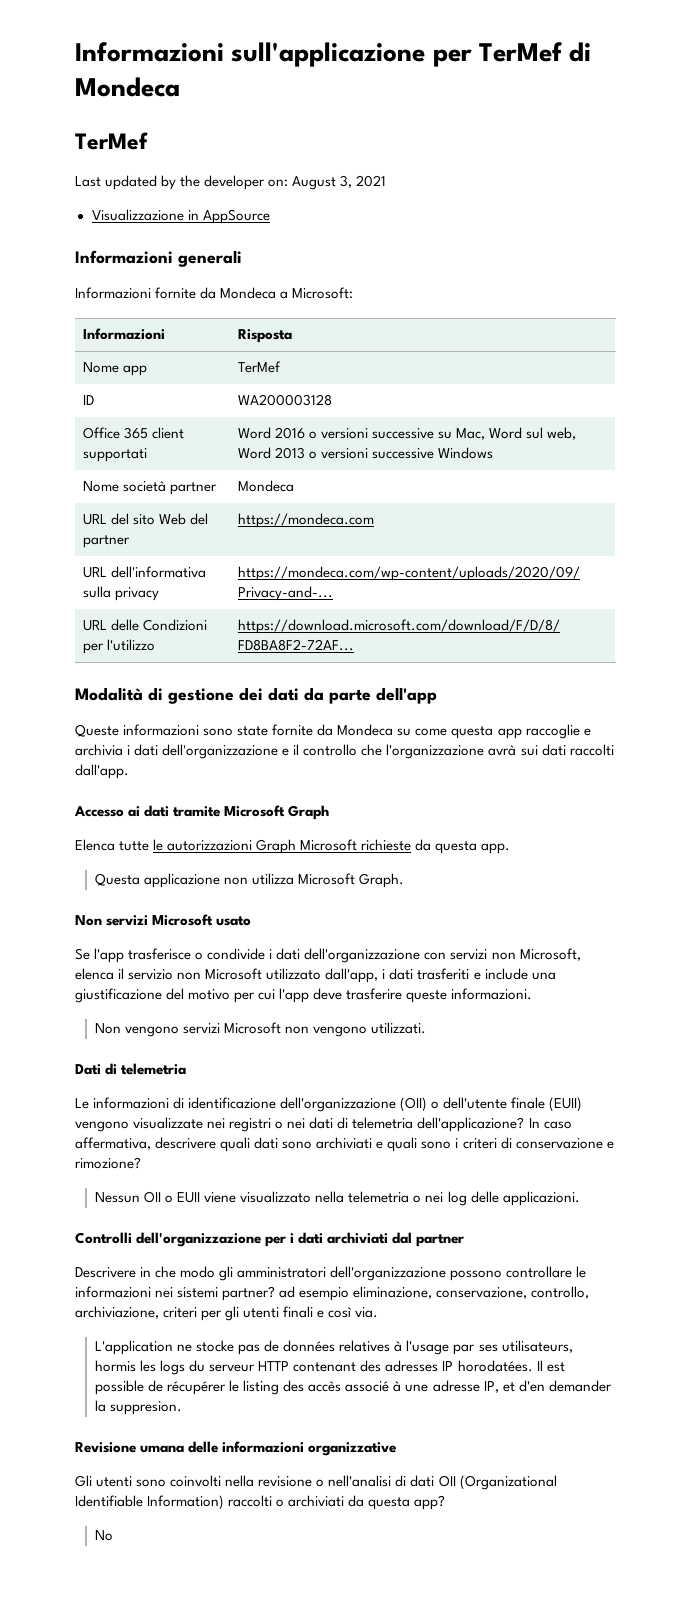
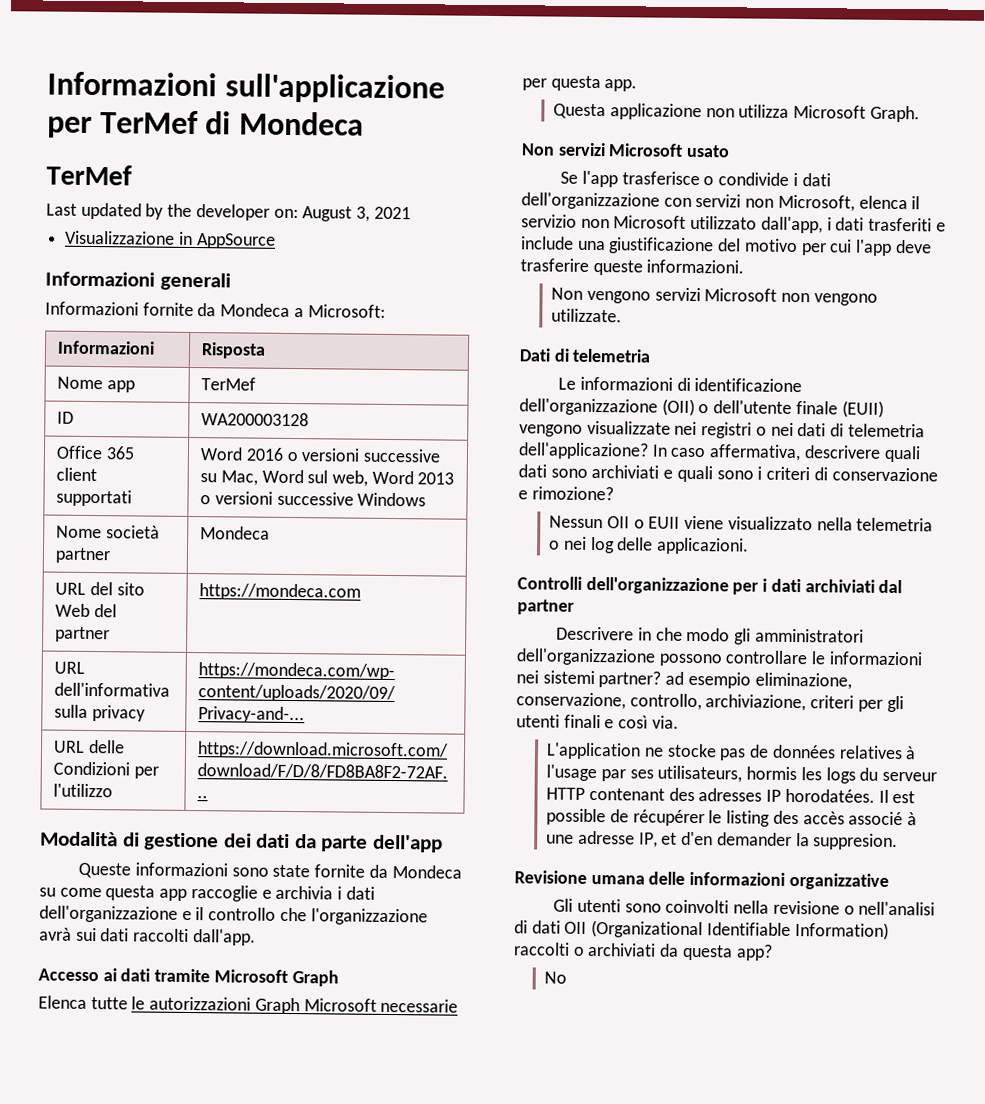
- Elenca tutte le autorizzazioni Graph Microsoft richieste da questa app.
+ Elenca tutte le autorizzazioni Graph Microsoft necessarie per questa app.
- Non vengono servizi Microsoft non vengono utilizzati.
+ Non vengono servizi Microsoft non vengono utilizzate.

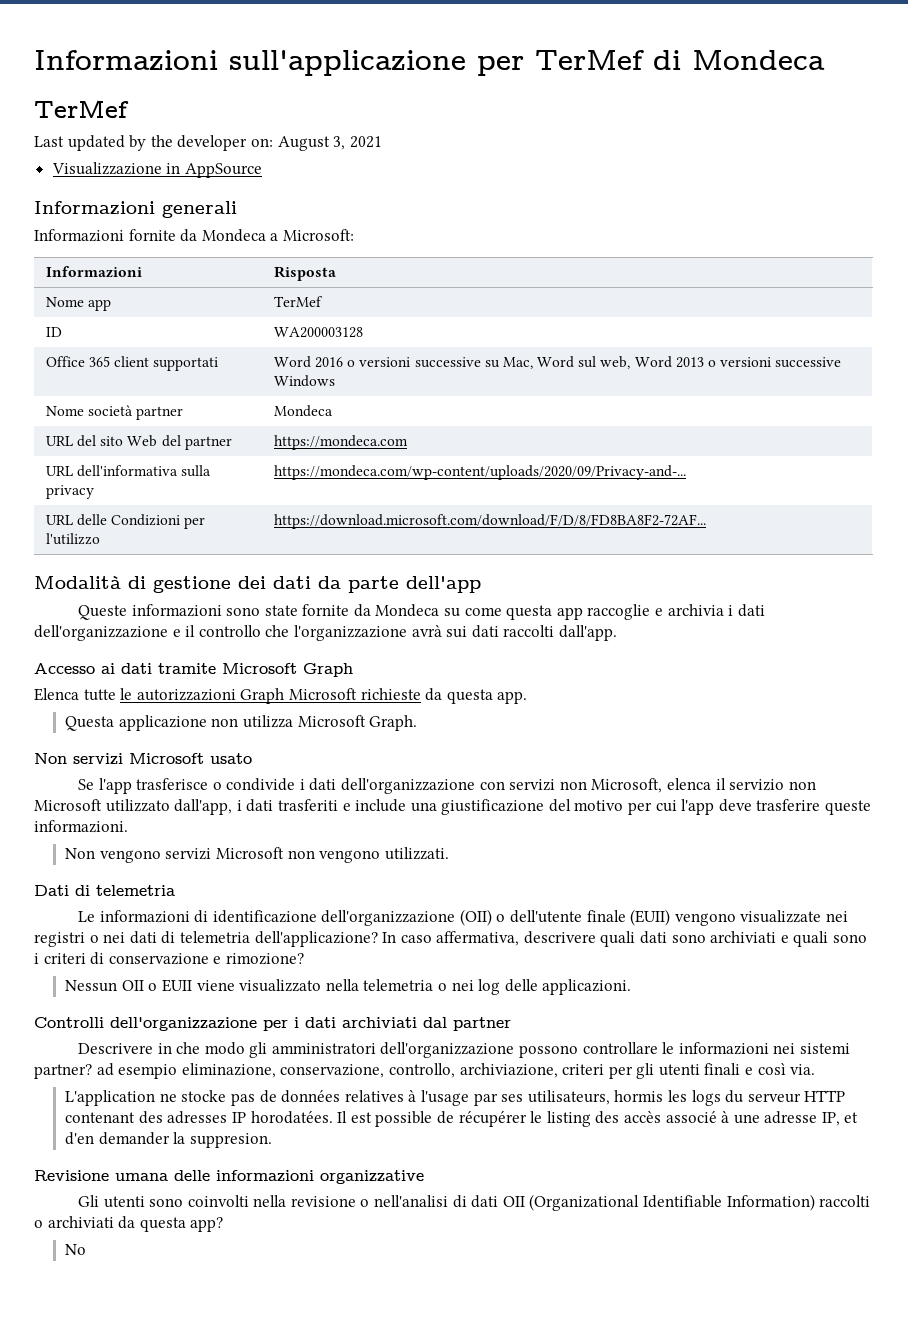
- Elenca tutte le autorizzazioni Graph Microsoft necessarie per questa app.
+ Elenca tutte le autorizzazioni Graph Microsoft richieste da questa app.
- Non vengono servizi Microsoft non vengono utilizzate.
+ Non vengono servizi Microsoft non vengono utilizzati.

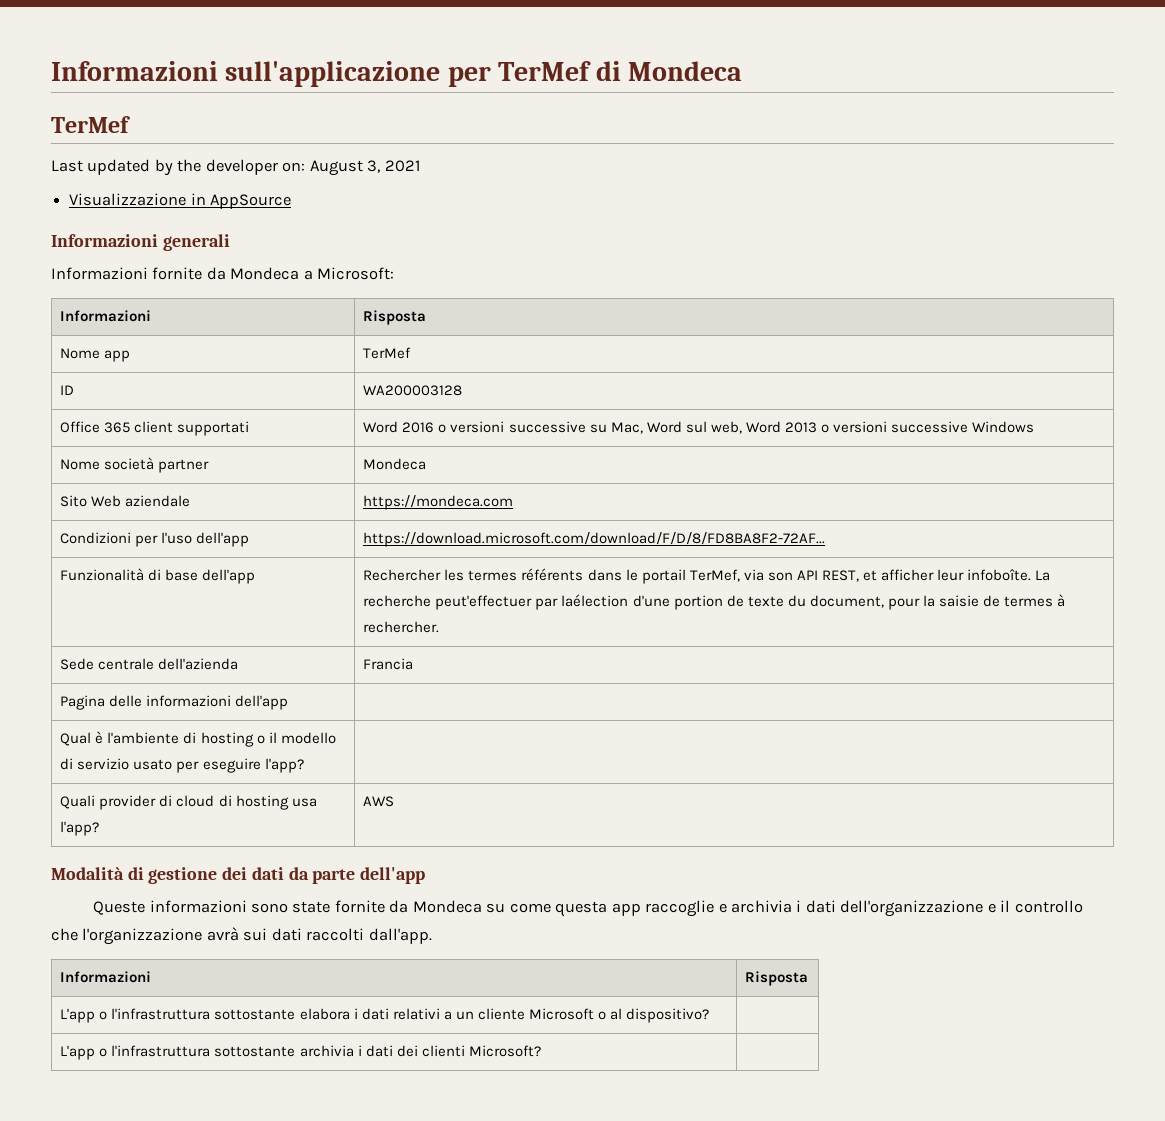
- URL del sito Web del partner | https://mondeca.com
- URL dell'informativa sulla privacy | https://mondeca.com/wp-content/uploads/2020/09/Privacy-and-...
- URL delle Condizioni per l'utilizzo | https://download.microsoft.com/download/F/D/8/FD8BA8F2-72AF...
+ Sito Web aziendale | https://mondeca.com
+ Condizioni per l'uso dell'app | https://download.microsoft.com/download/F/D/8/FD8BA8F2-72AF...
+ Funzionalità di base dell'app | Rechercher les termes référents dans le portail TerMef, via son API REST, et afficher leur infoboîte. La recherche peut'effectuer par laélection d'une portion de texte du document, pour la saisie de termes à rechercher.
+ Sede centrale dell'azienda | Francia
+ Pagina delle informazioni dell'app |
+ Qual è l'ambiente di hosting o il modello di servizio usato per eseguire l'app? |
+ Quali provider di cloud di hosting usa l'app? | AWS
  Queste informazioni sono state fornite da Mondeca su come questa app raccoglie e archivia i dati dell'organizzazione e il controllo che l'organizzazione avrà sui dati raccolti dall'app.
- Accesso ai dati tramite Microsoft Graph
- Elenca tutte le autorizzazioni Graph Microsoft richieste da questa app.
- Questa applicazione non utilizza Microsoft Graph.
- Non servizi Microsoft usato
- Se l'app trasferisce o condivide i dati dell'organizzazione con servizi non Microsoft, elenca il servizio non Microsoft utilizzato dall'app, i dati trasferiti e include una giustificazione del motivo per cui l'app deve trasferire queste informazioni.
- Non vengono servizi Microsoft non vengono utilizzati.
- Dati di telemetria
- Le informazioni di identificazione dell'organizzazione (OII) o dell'utente finale (EUII) vengono visualizzate nei registri o nei dati di telemetria dell'applicazione? In caso affermativa, descrivere quali dati sono archiviati e quali sono i criteri di conservazione e rimozione?
- Nessun OII o EUII viene visualizzato nella telemetria o nei log delle applicazioni.
- Controlli dell'organizzazione per i dati archiviati dal partner
- Descrivere in che modo gli amministratori dell'organizzazione possono controllare le informazioni nei sistemi partner? ad esempio eliminazione, conservazione, controllo, archiviazione, criteri per gli utenti finali e così via.
- L'application ne stocke pas de données relatives à l'usage par ses utilisateurs, hormis les logs du serveur HTTP contenant des adresses IP horodatées. Il est possible de récupérer le listing des accès associé à une adresse IP, et d'en demander la suppresion.
- Revisione umana delle informazioni organizzative
- Gli utenti sono coinvolti nella revisione o nell'analisi di dati OII (Organizational Identifiable Information) raccolti o archiviati da questa app?
- No
+ Informazioni | Risposta
+ L'app o l'infrastruttura sottostante elabora i dati relativi a un cliente Microsoft o al dispositivo? |
+ L'app o l'infrastruttura sottostante archivia i dati dei clienti Microsoft? |

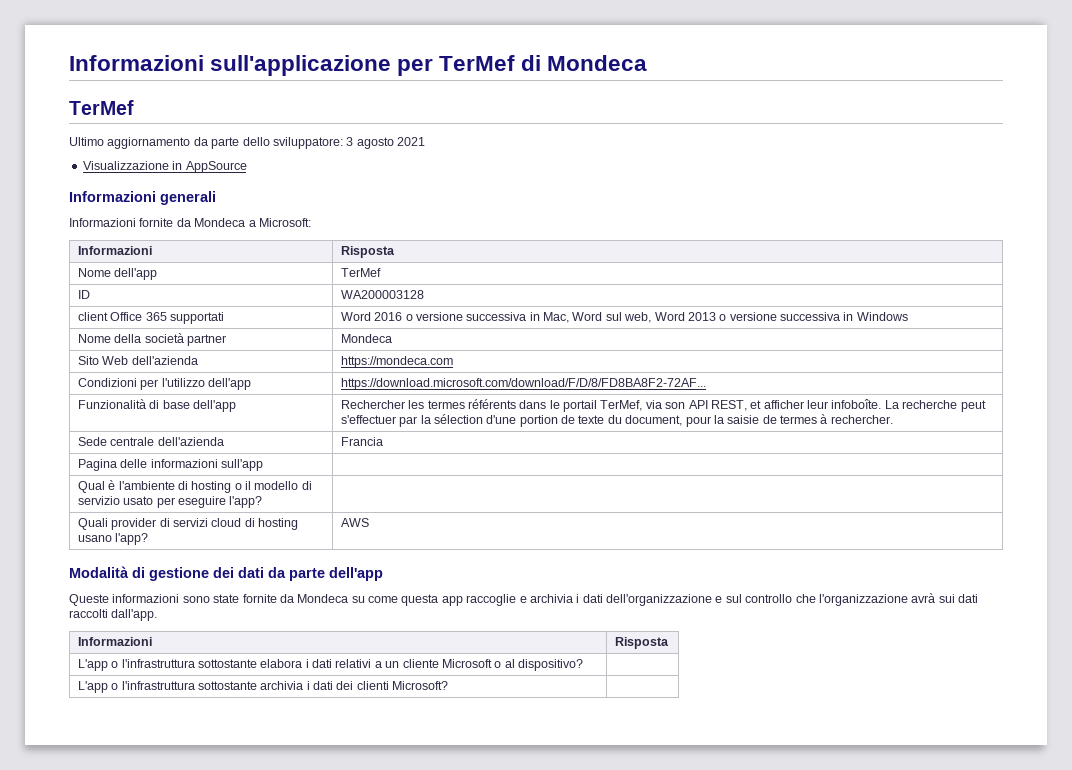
- Last updated by the developer on: August 3, 2021
+ Ultimo aggiornamento da parte dello sviluppatore: 3 agosto 2021
- Nome app | TerMef
+ Nome dell'app | TerMef
- Office 365 client supportati | Word 2016 o versioni successive su Mac, Word sul web, Word 2013 o versioni successive Windows
+ client Office 365 supportati | Word 2016 o versione successiva in Mac, Word sul web, Word 2013 o versione successiva in Windows
- Nome società partner | Mondeca
+ Nome della società partner | Mondeca
- Sito Web aziendale | https://mondeca.com
+ Sito Web dell'azienda | https://mondeca.com
- Condizioni per l'uso dell'app | https://download.microsoft.com/download/F/D/8/FD8BA8F2-72AF...
+ Condizioni per l'utilizzo dell'app | https://download.microsoft.com/download/F/D/8/FD8BA8F2-72AF...
- Funzionalità di base dell'app | Rechercher les termes référents dans le portail TerMef, via son API REST, et afficher leur infoboîte. La recherche peut'effectuer par laélection d'une portion de texte du document, pour la saisie de termes à rechercher.
+ Funzionalità di base dell'app | Rechercher les termes référents dans le portail TerMef, via son API REST, et afficher leur infoboîte. La recherche peut s'effectuer par la sélection d'une portion de texte du document, pour la saisie de termes à rechercher.
- Pagina delle informazioni dell'app |
+ Pagina delle informazioni sull'app |
- Quali provider di cloud di hosting usa l'app? | AWS
+ Quali provider di servizi cloud di hosting usano l'app? | AWS
- Queste informazioni sono state fornite da Mondeca su come questa app raccoglie e archivia i dati dell'organizzazione e il controllo che l'organizzazione avrà sui dati raccolti dall'app.
+ Queste informazioni sono state fornite da Mondeca su come questa app raccoglie e archivia i dati dell'organizzazione e sul controllo che l'organizzazione avrà sui dati raccolti dall'app.

